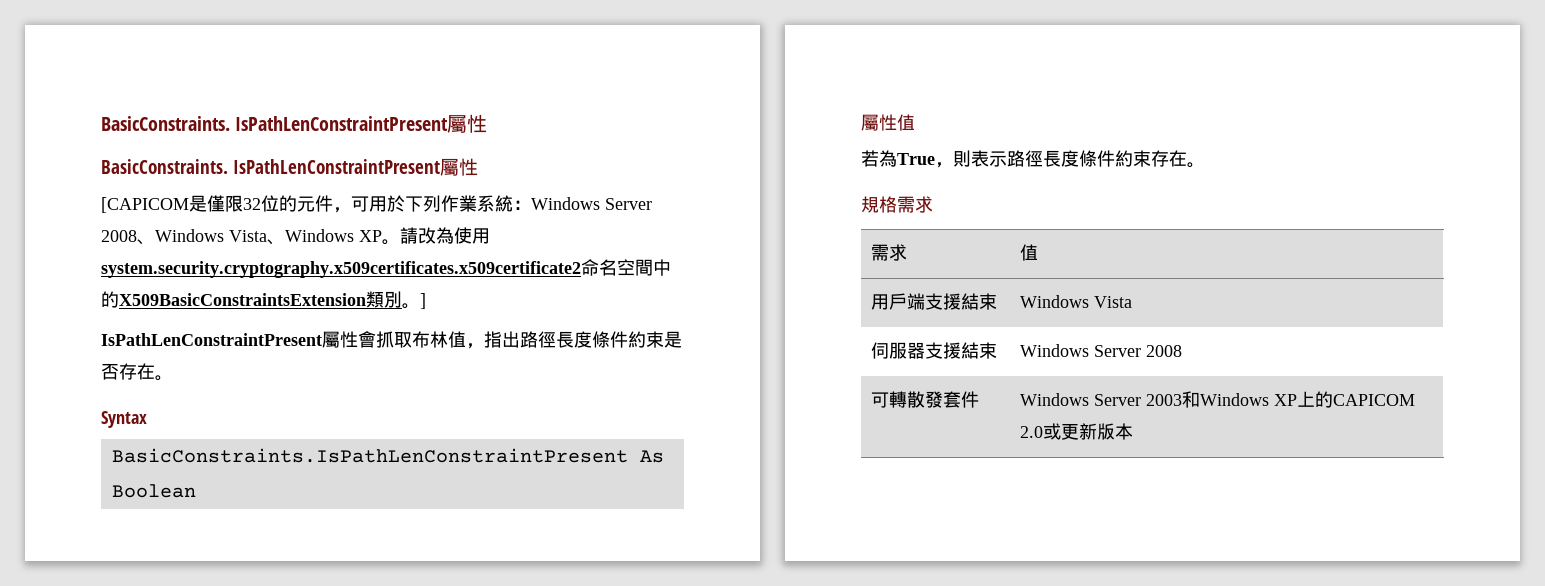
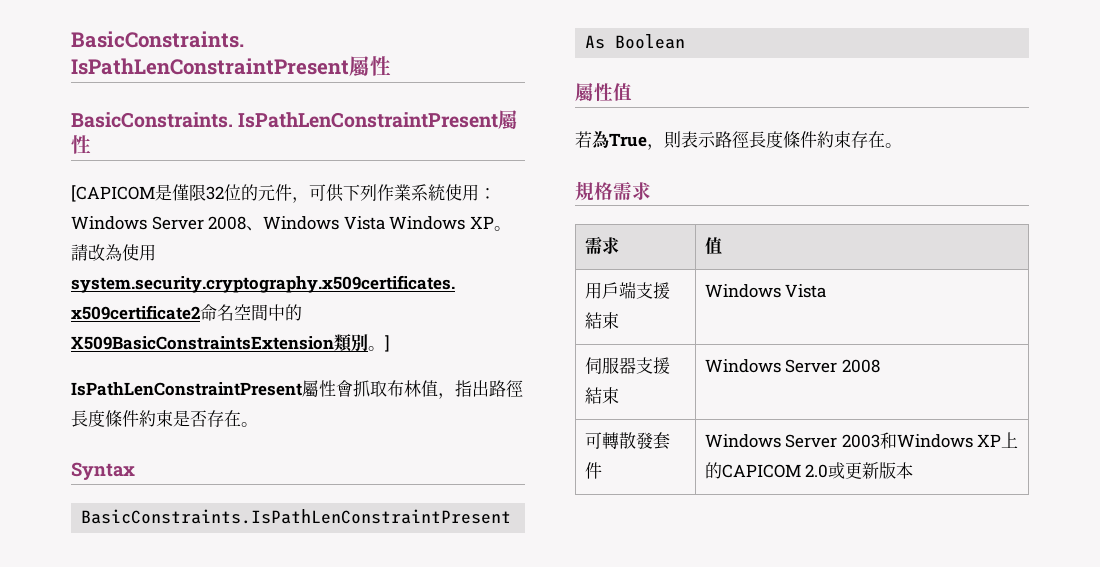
- [CAPICOM是僅限32位的元件，可用於下列作業系統：Windows Server 2008、Windows Vista、Windows XP。
+ [CAPICOM是僅限32位的元件，可供下列作業系統使用：Windows Server 2008、Windows Vista Windows XP。

